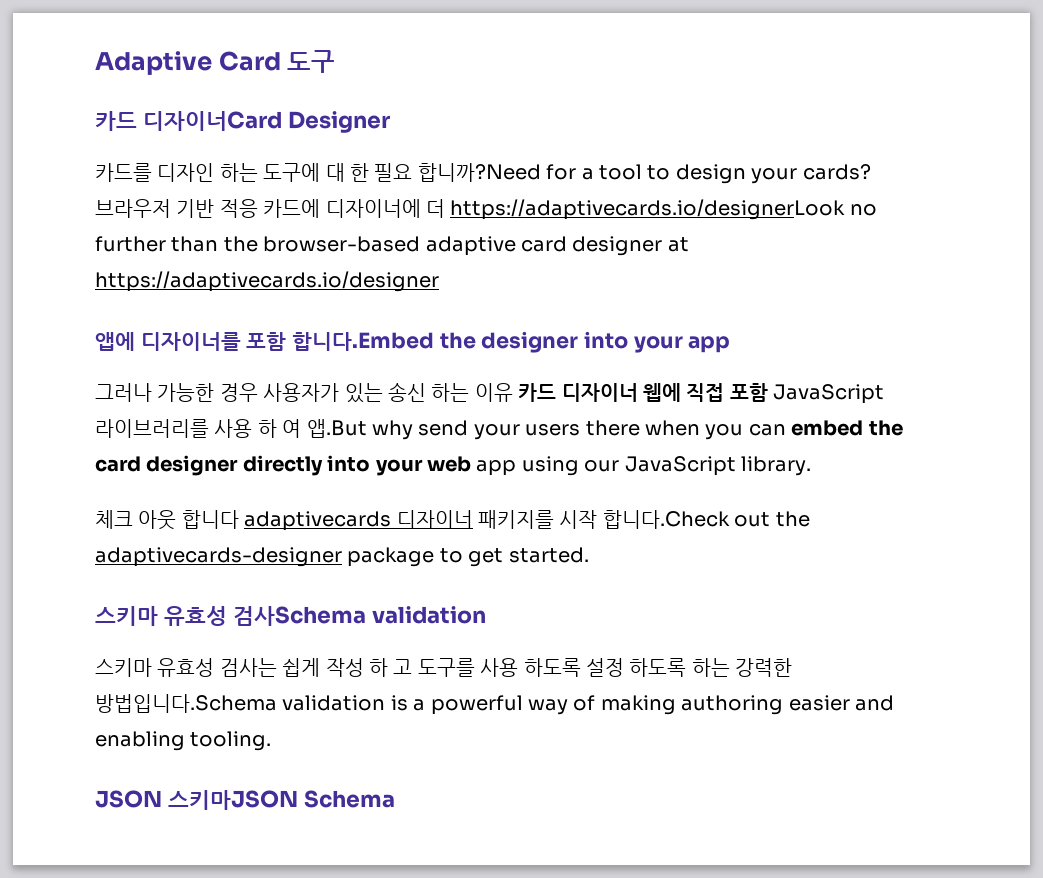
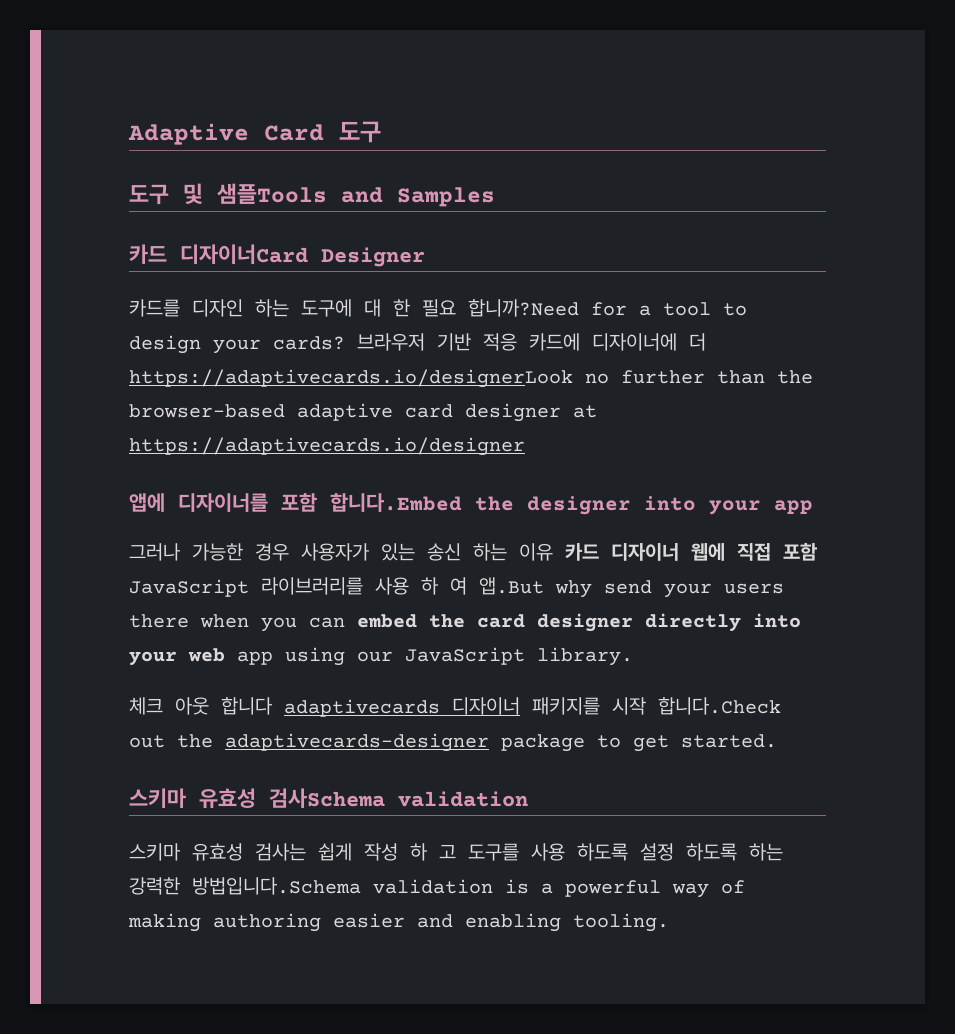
+ 도구 및 샘플Tools and Samples
- JSON 스키마JSON Schema

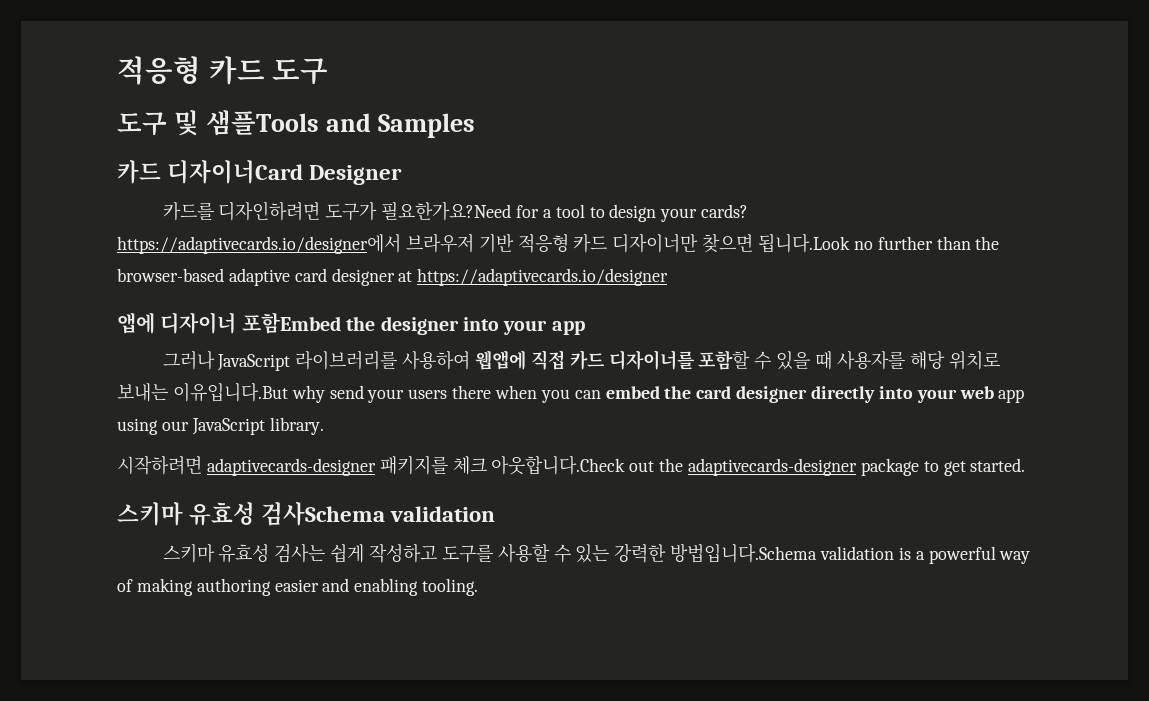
- Adaptive Card 도구
+ 적응형 카드 도구
- 카드를 디자인 하는 도구에 대 한 필요 합니까?Need for a tool to design your cards? 브라우저 기반 적응 카드에 디자이너에 더 https://adaptivecards.io/designerLook no further than the browser-based adaptive card designer at https://adaptivecards.io/designer
+ 카드를 디자인하려면 도구가 필요한가요?Need for a tool to design your cards? https://adaptivecards.io/designer에서 브라우저 기반 적응형 카드 디자이너만 찾으면 됩니다.Look no further than the browser-based adaptive card designer at https://adaptivecards.io/designer
- 앱에 디자이너를 포함 합니다.Embed the designer into your app
+ 앱에 디자이너 포함Embed the designer into your app
- 그러나 가능한 경우 사용자가 있는 송신 하는 이유 카드 디자이너 웹에 직접 포함 JavaScript 라이브러리를 사용 하 여 앱.But why send your users there when you can embed the card designer directly into your web app using our JavaScript library.
+ 그러나 JavaScript 라이브러리를 사용하여 웹앱에 직접 카드 디자이너를 포함할 수 있을 때 사용자를 해당 위치로 보내는 이유입니다.But why send your users there when you can embed the card designer directly into your web app using our JavaScript library.
- 체크 아웃 합니다 adaptivecards 디자이너 패키지를 시작 합니다.Check out the adaptivecards-designer package to get started.
+ 시작하려면 adaptivecards-designer 패키지를 체크 아웃합니다.Check out the adaptivecards-designer package to get started.
- 스키마 유효성 검사는 쉽게 작성 하 고 도구를 사용 하도록 설정 하도록 하는 강력한 방법입니다.Schema validation is a powerful way of making authoring easier and enabling tooling.
+ 스키마 유효성 검사는 쉽게 작성하고 도구를 사용할 수 있는 강력한 방법입니다.Schema validation is a powerful way of making authoring easier and enabling tooling.

